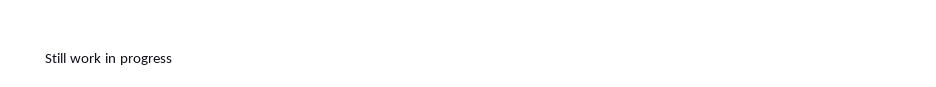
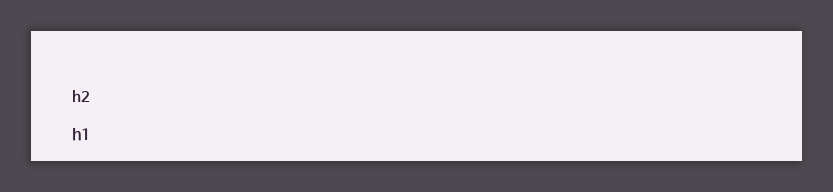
- Still work in progress
+ h2
+ h1

